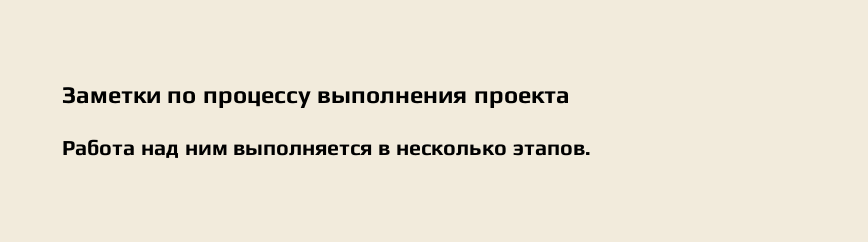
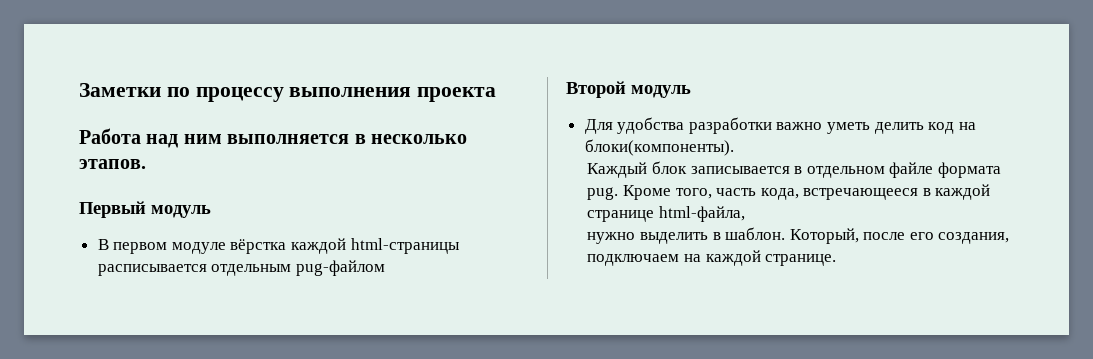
+ Первый модуль
+ В первом модуле вёрстка каждой html-страницы расписывается отдельным pug-файлом
+ Второй модуль
+ Для удобства разработки важно уметь делить код на блоки(компоненты).
+ Каждый блок записывается в отдельном файле формата pug. Кроме того, часть кода, встречающееся в каждой странице html-файла,
+ нужно выделить в шаблон. Который, после его создания, подключаем на каждой странице.

